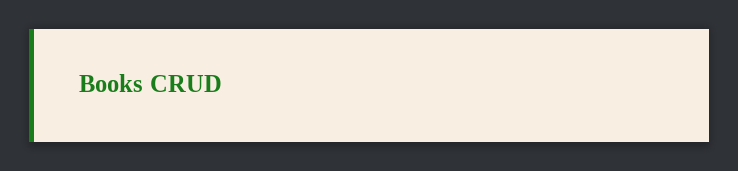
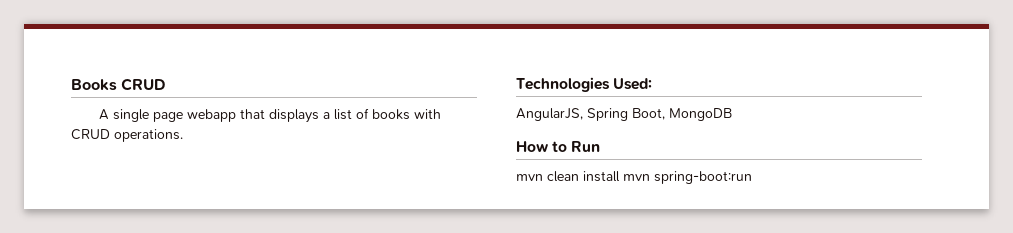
+ A single page webapp that displays a list of books with CRUD operations.
+ Technologies Used:
+ AngularJS, Spring Boot, MongoDB
+ How to Run
+ mvn clean install mvn spring-boot:run

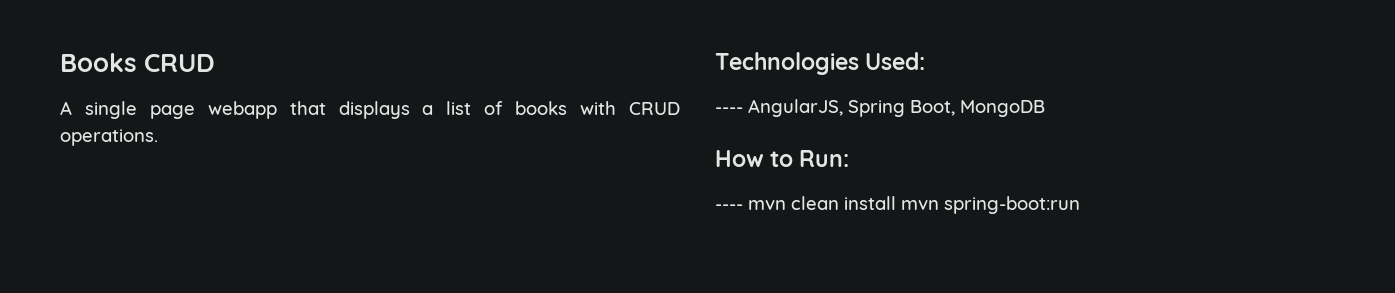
- AngularJS, Spring Boot, MongoDB
+ ---- AngularJS, Spring Boot, MongoDB
- How to Run
- mvn clean install mvn spring-boot:run
+ How to Run:
+ ---- mvn clean install mvn spring-boot:run

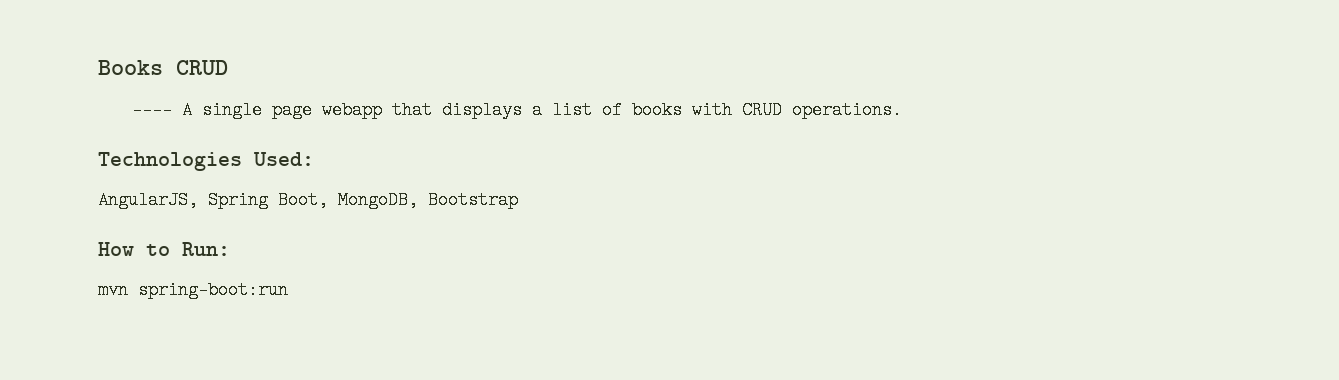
- A single page webapp that displays a list of books with CRUD operations.
+ ---- A single page webapp that displays a list of books with CRUD operations.
- ---- AngularJS, Spring Boot, MongoDB
+ AngularJS, Spring Boot, MongoDB, Bootstrap
- ---- mvn clean install mvn spring-boot:run
+ mvn spring-boot:run

